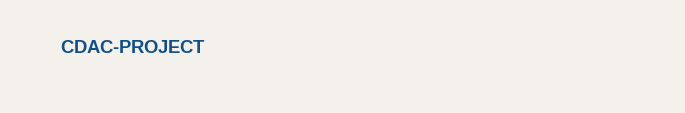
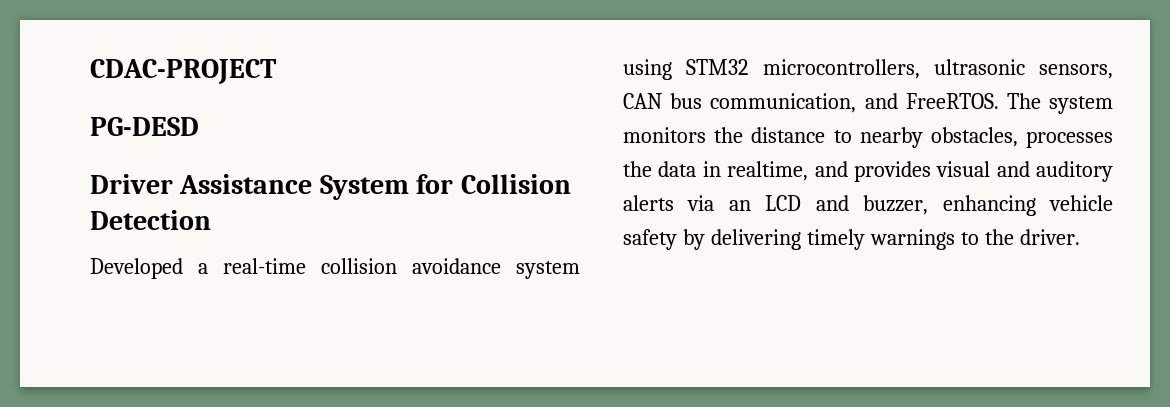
+ PG-DESD
+ Driver Assistance System for Collision Detection
+ Developed a real-time collision avoidance system using STM32 microcontrollers, ultrasonic sensors, CAN bus communication, and FreeRTOS. The system monitors the distance to nearby obstacles, processes the data in realtime, and provides visual and auditory alerts via an LCD and buzzer, enhancing vehicle safety by delivering timely warnings to the driver.

